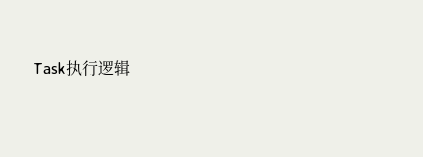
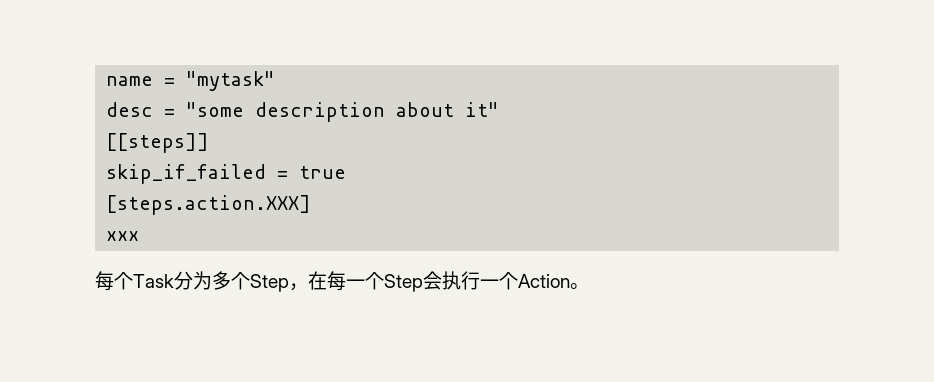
- Task执行逻辑
+ name = "mytask"
+ desc = "some description about it"
+ [[steps]]
+ skip_if_failed = true
+ [steps.action.XXX]
+ xxx
+ 每个Task分为多个Step，在每一个Step会执行一个Action。

